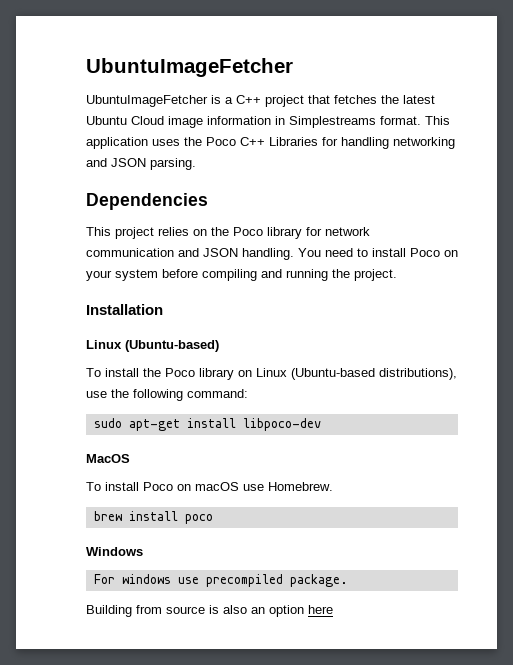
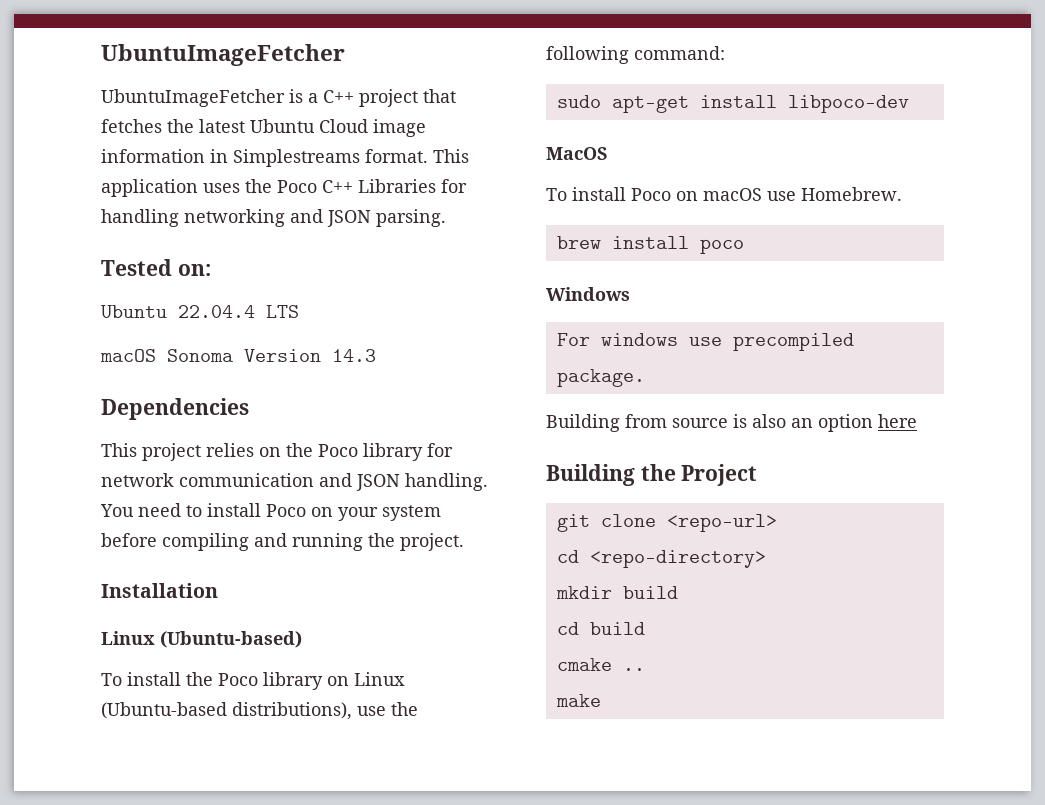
+ Tested on:
+ Ubuntu 22.04.4 LTS
+ macOS Sonoma Version 14.3
+ Building the Project
+ git clone <repo-url>
+ cd <repo-directory>
+ mkdir build
+ cd build
+ cmake ..
+ make

